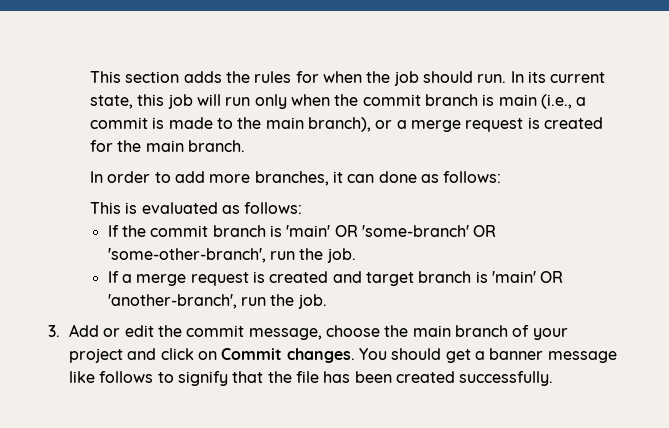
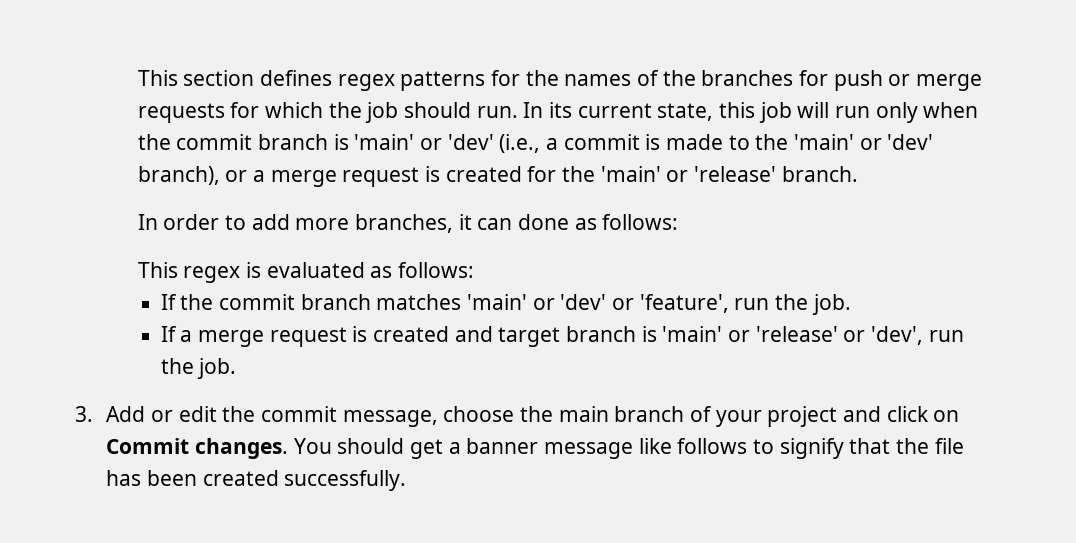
- This section adds the rules for when the job should run.
+ This section defines regex patterns for the names of the branches for push or merge requests for which the job should run.
- In its current state, this job will run only when the commit branch is main (i.e., a commit is made to the main branch), or a merge request is created for the main branch.
+ In its current state, this job will run only when the commit branch is 'main' or 'dev' (i.e., a commit is made to the 'main' or 'dev' branch), or a merge request is created for the 'main' or 'release' branch.
- This is evaluated as follows:
+ This regex is evaluated as follows:
- If the commit branch is 'main' OR 'some-branch' OR 'some-other-branch', run the job.
+ If the commit branch matches 'main' or 'dev' or 'feature', run the job.
- If a merge request is created and target branch is 'main' OR 'another-branch', run the job.
+ If a merge request is created and target branch is 'main' or 'release' or 'dev', run the job.

